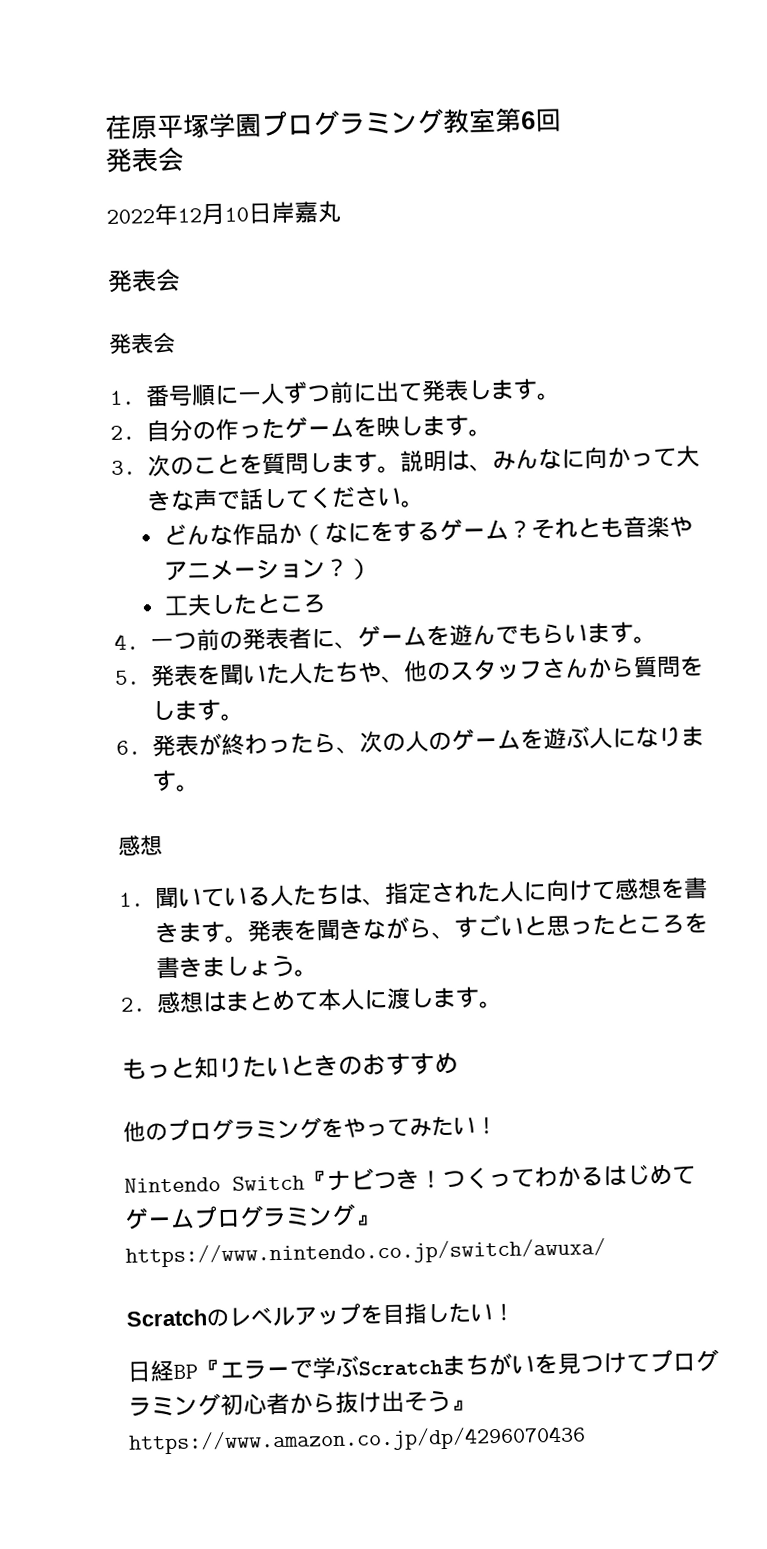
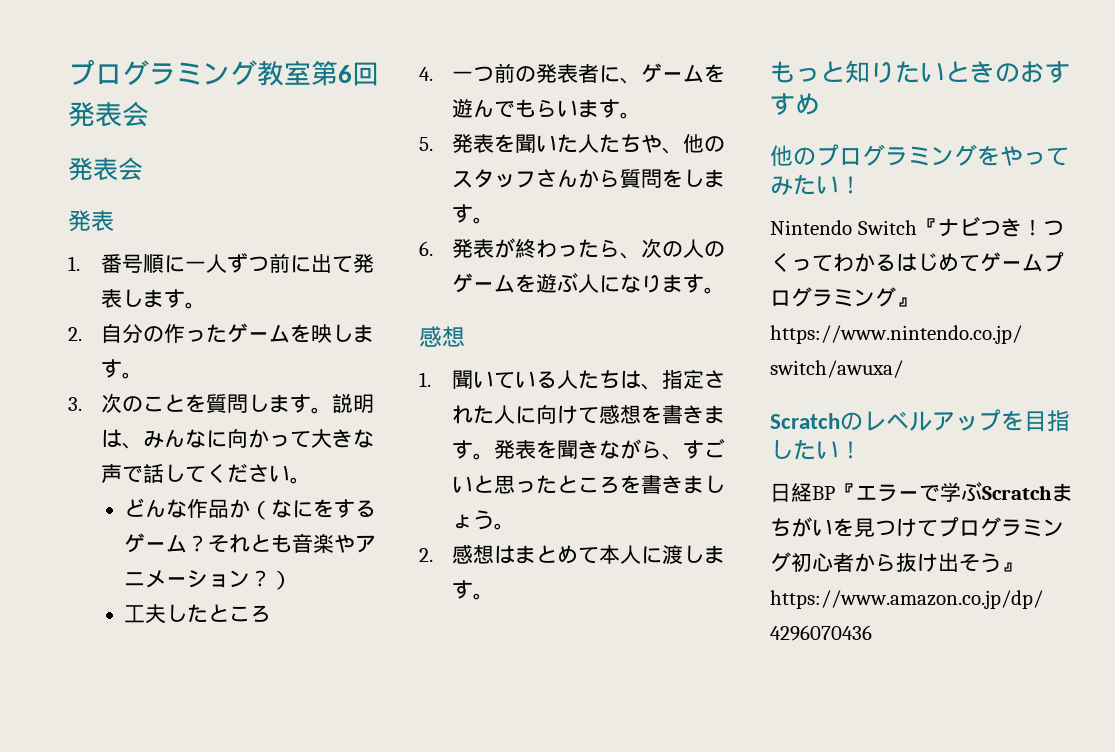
- 荏原平塚学園プログラミング教室第6回
- 発表会
- 2022年12月10日岸嘉丸
+ プログラミング教室第6回
  発表会
  発表会
+ 発表

